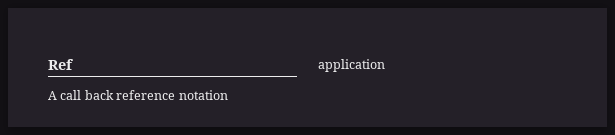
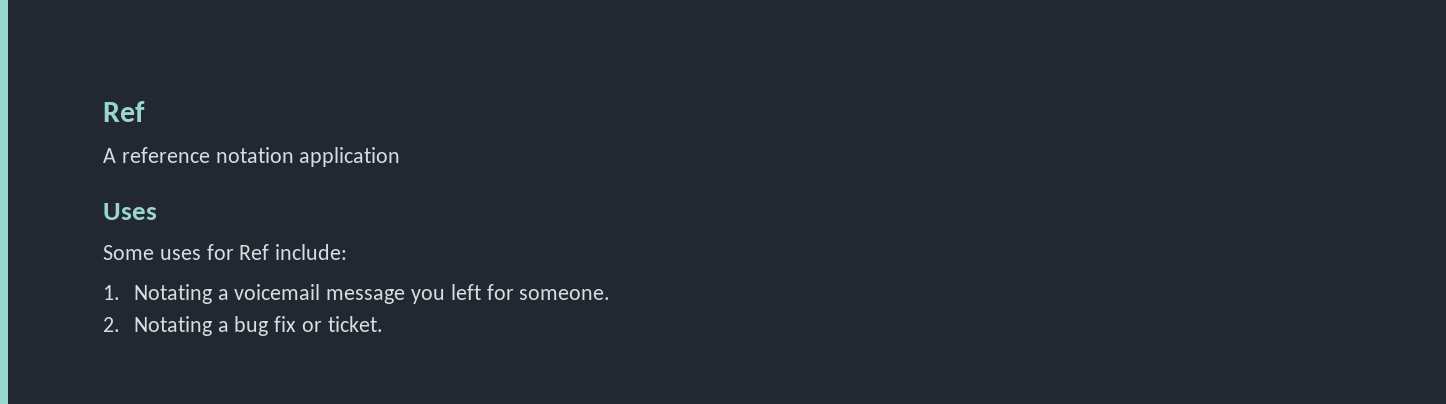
- A call back reference notation application
+ A reference notation application
+ Uses
+ Some uses for Ref include:
+ 1. Notating a voicemail message you left for someone.
+ 2. Notating a bug fix or ticket.

